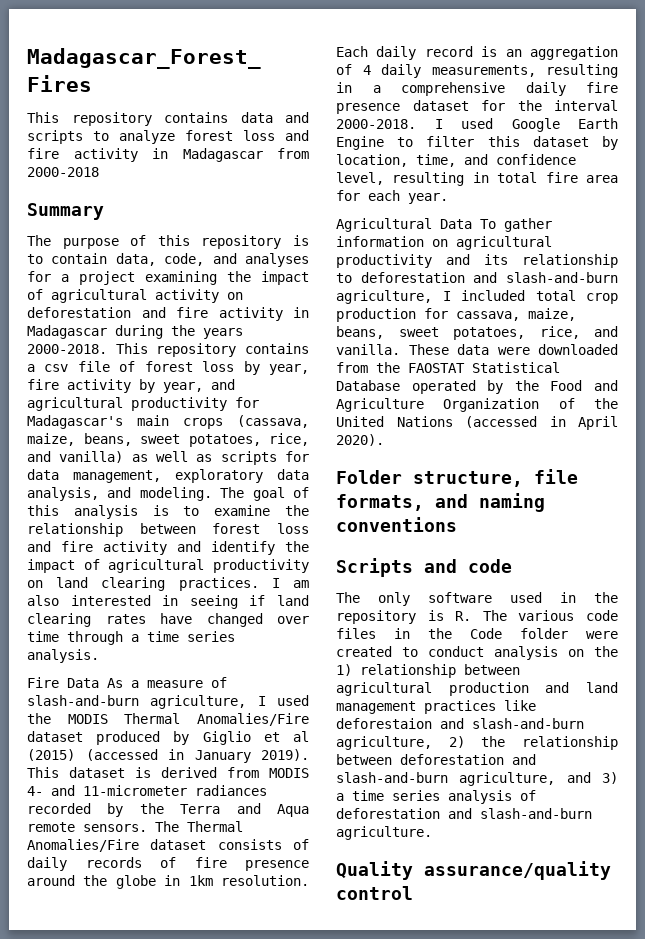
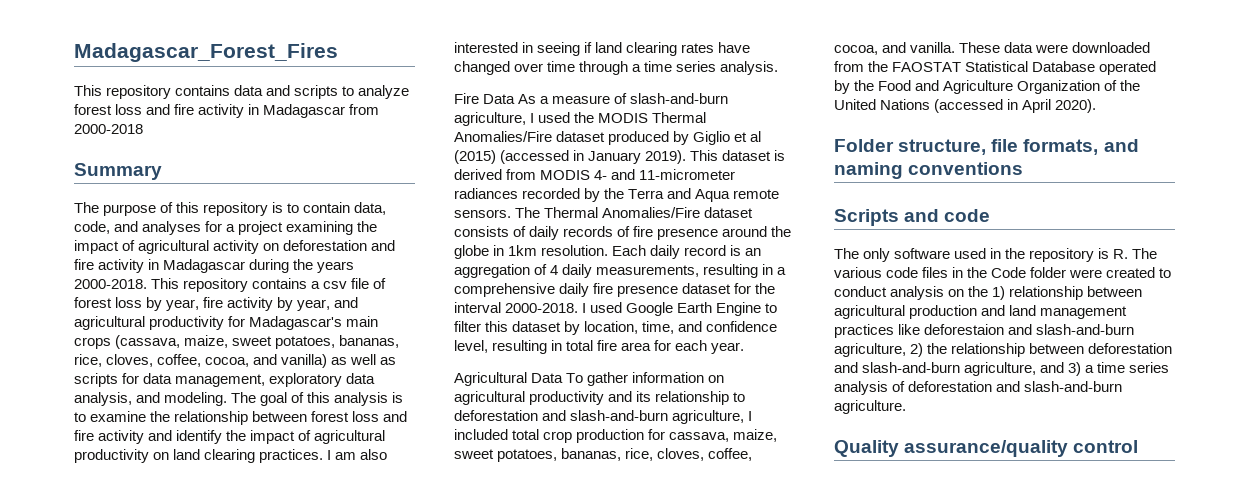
- This repository contains a csv file of forest loss by year, fire activity by year, and agricultural productivity for Madagascar's main crops (cassava, maize, beans, sweet potatoes, rice, and vanilla) as well as scripts for data management, exploratory data analysis, and modeling.
+ This repository contains a csv file of forest loss by year, fire activity by year, and agricultural productivity for Madagascar's main crops (cassava, maize, sweet potatoes, bananas, rice, cloves, coffee, cocoa, and vanilla) as well as scripts for data management, exploratory data analysis, and modeling.
- Agricultural Data To gather information on agricultural productivity and its relationship to deforestation and slash-and-burn agriculture, I included total crop production for cassava, maize, beans, sweet potatoes, rice, and vanilla.
+ Agricultural Data To gather information on agricultural productivity and its relationship to deforestation and slash-and-burn agriculture, I included total crop production for cassava, maize, sweet potatoes, bananas, rice, cloves, coffee, cocoa, and vanilla.

